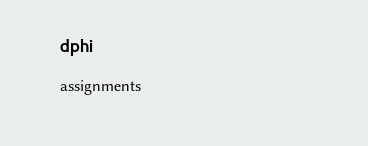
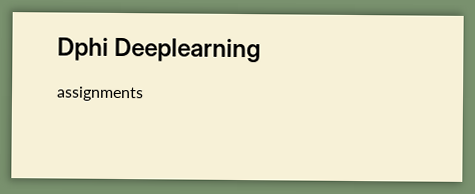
- dphi
+ Dphi Deeplearning

